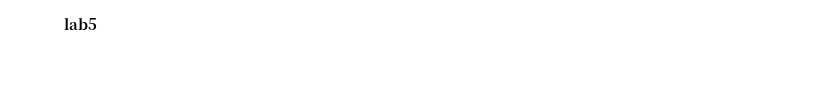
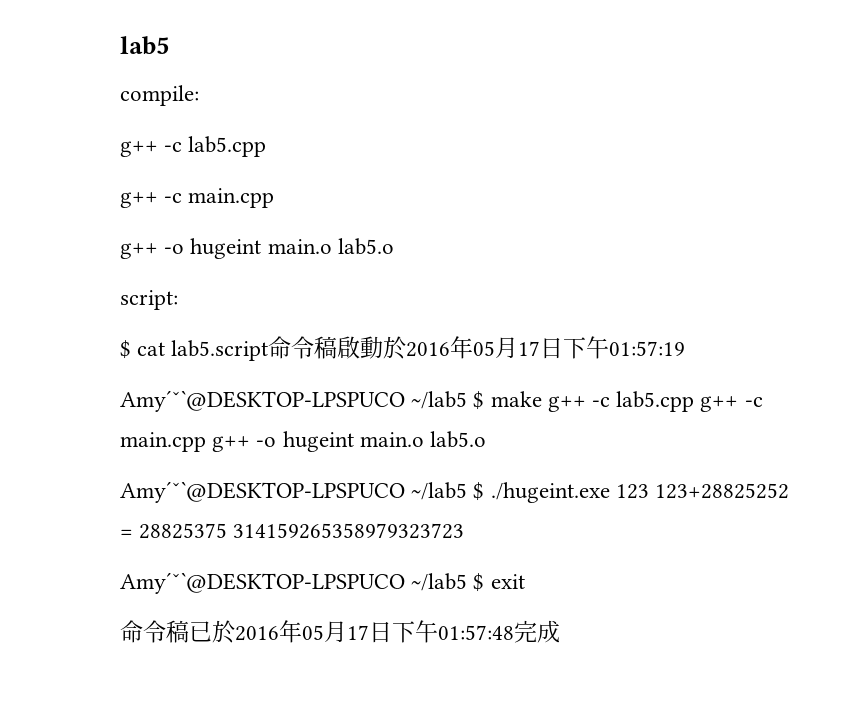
+ compile:
+ g++ -c lab5.cpp
+ g++ -c main.cpp
+ g++ -o hugeint main.o lab5.o
+ script:
+ $ cat lab5.script命令稿啟動於2016年05月17日下午01:57:19
+ Amyˊˇˋ@DESKTOP-LPSPUCO ~/lab5 $ make g++ -c lab5.cpp g++ -c main.cpp g++ -o hugeint main.o lab5.o
+ Amyˊˇˋ@DESKTOP-LPSPUCO ~/lab5 $ ./hugeint.exe 123 123+28825252 = 28825375 314159265358979323723
+ Amyˊˇˋ@DESKTOP-LPSPUCO ~/lab5 $ exit
+ 命令稿已於2016年05月17日下午01:57:48完成

